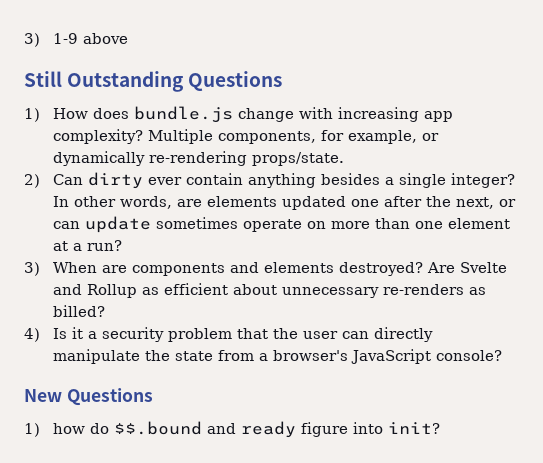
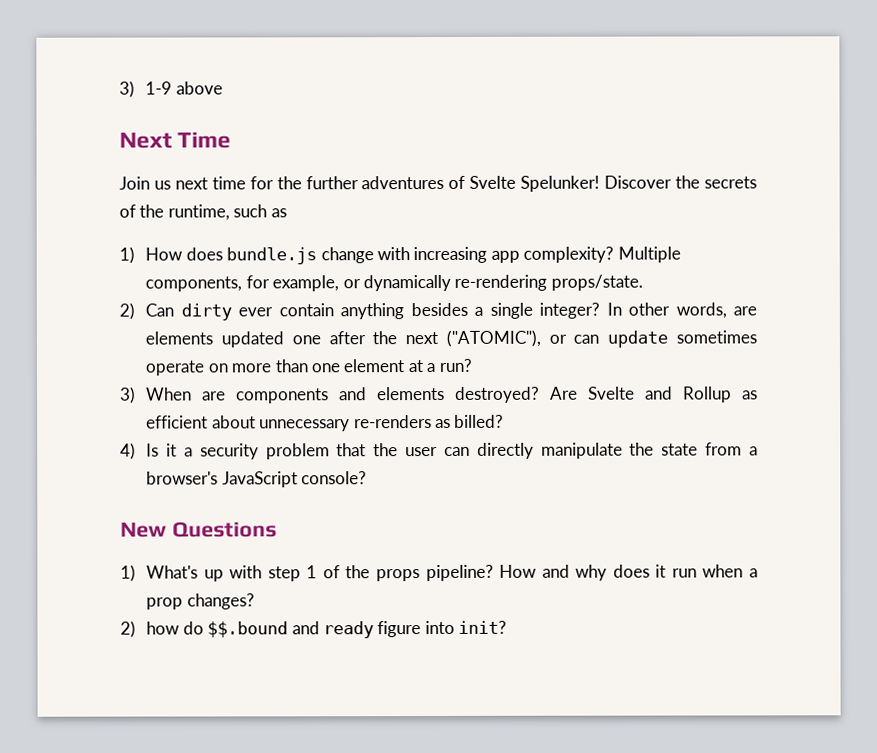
- Still Outstanding Questions
+ Next Time
+ Join us next time for the further adventures of Svelte Spelunker! Discover the secrets of the runtime, such as
- In other words, are elements updated one after the next, or can update sometimes operate on more than one element at a run?
+ In other words, are elements updated one after the next ("ATOMIC"), or can update sometimes operate on more than one element at a run?
- 1) how do $$.bound and ready figure into init?
+ 1) What's up with step 1 of the props pipeline? How and why does it run when a prop changes?
+ 2) how do $$.bound and ready figure into init?

